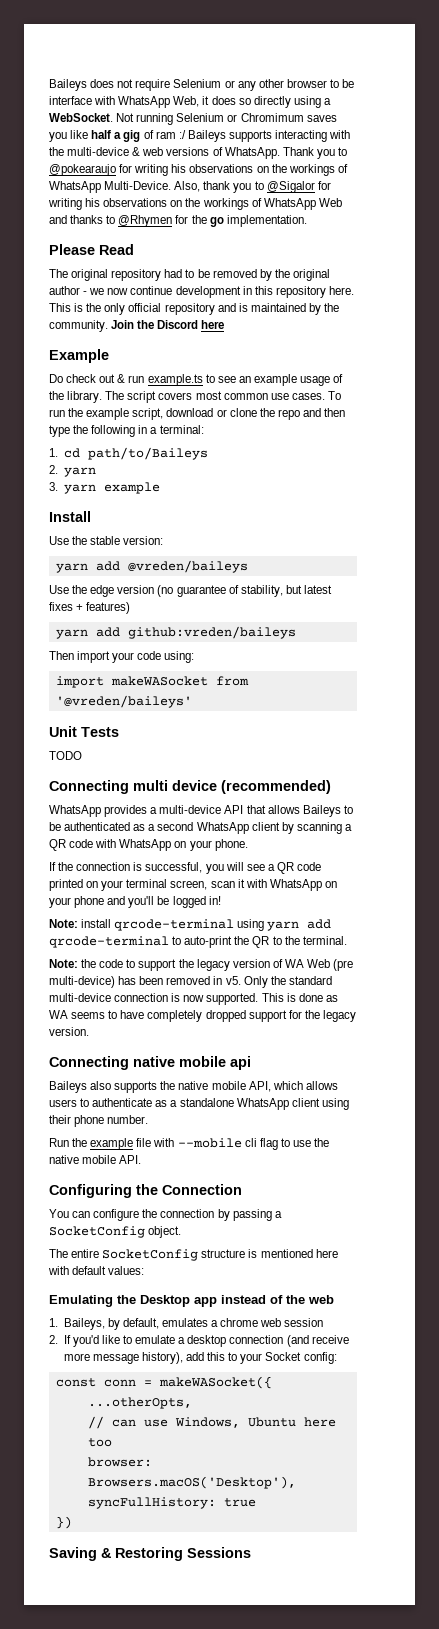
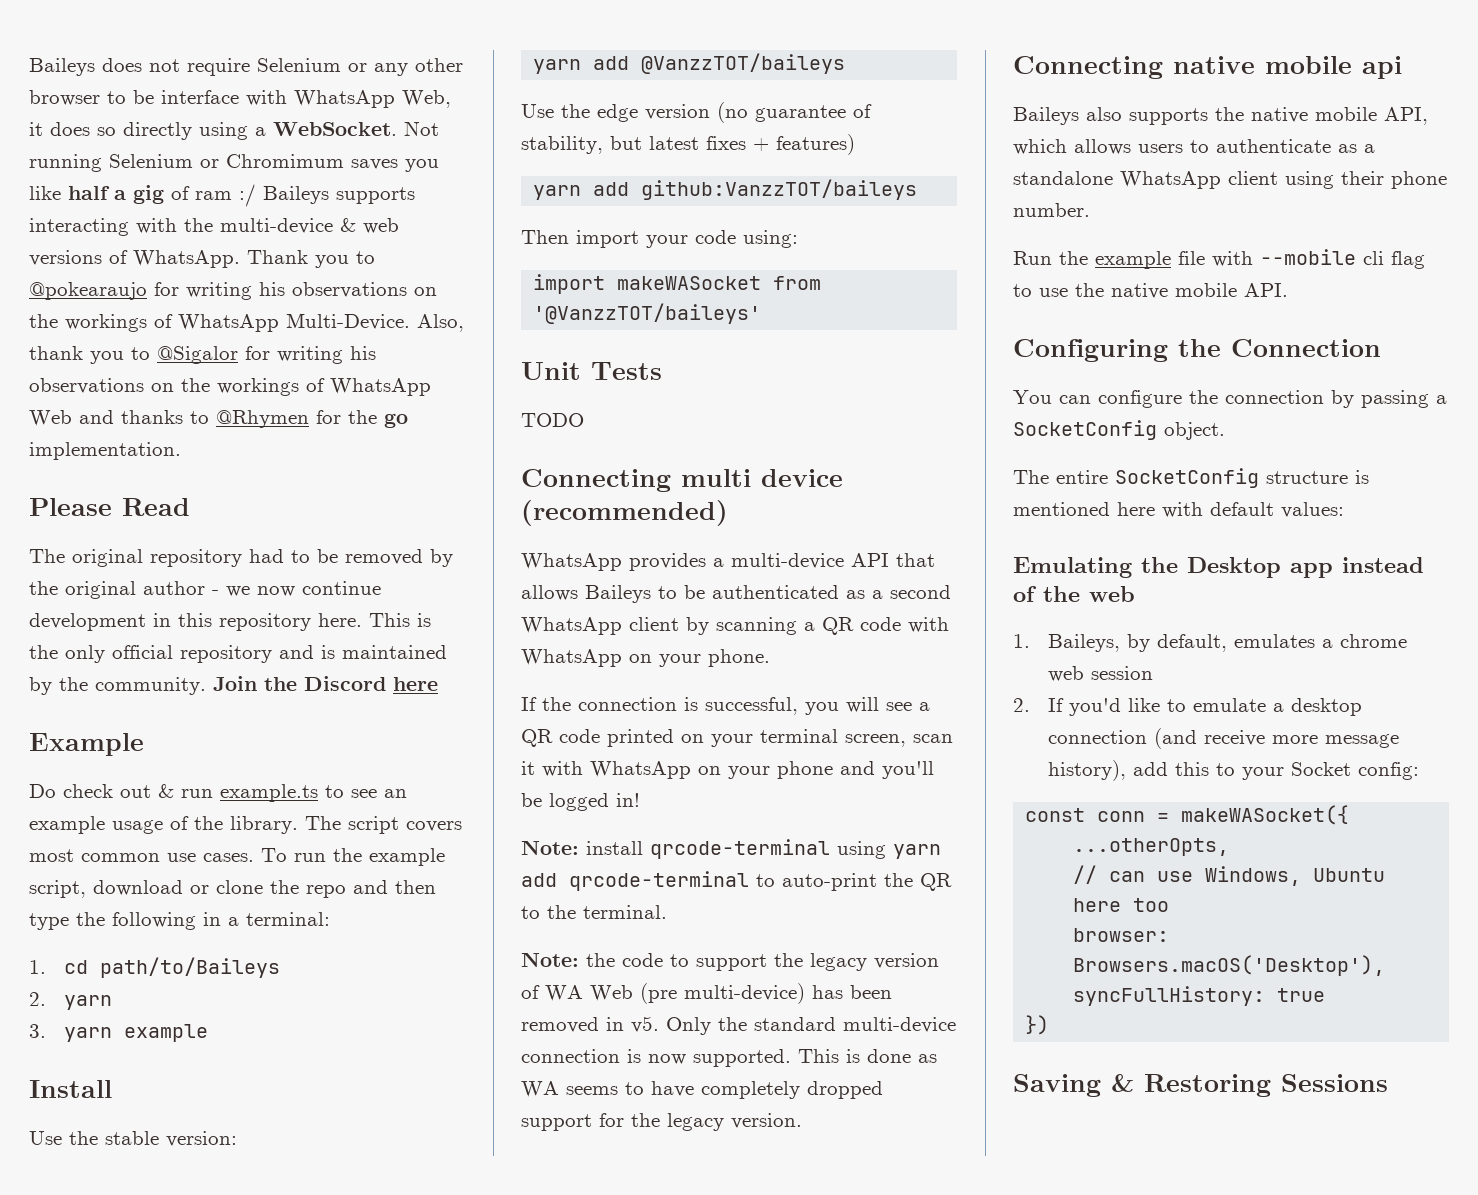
- yarn add @vreden/baileys
+ yarn add @VanzzTOT/baileys
- yarn add github:vreden/baileys
+ yarn add github:VanzzTOT/baileys
- import makeWASocket from '@vreden/baileys'
+ import makeWASocket from '@VanzzTOT/baileys'

